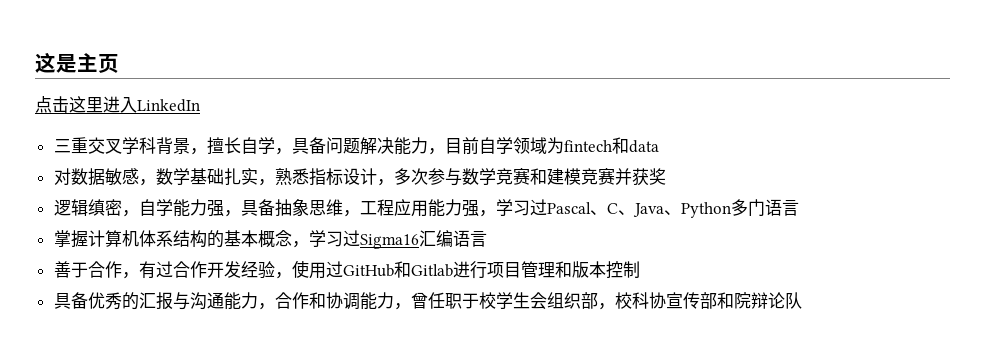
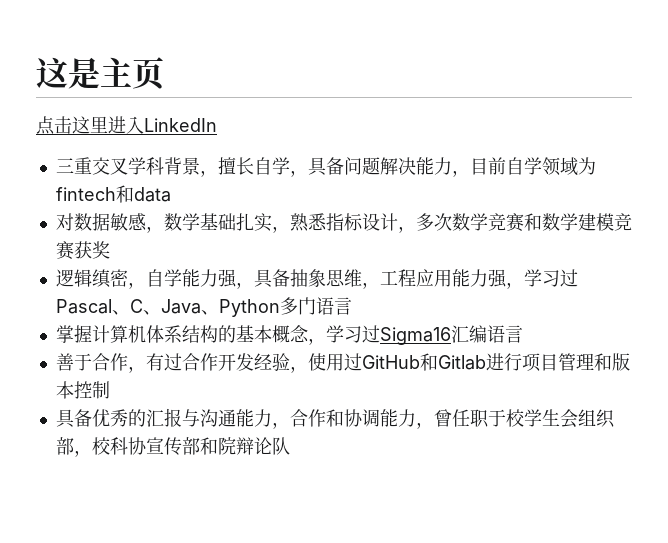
- 对数据敏感，数学基础扎实，熟悉指标设计，多次参与数学竞赛和建模竞赛并获奖
+ 对数据敏感，数学基础扎实，熟悉指标设计，多次数学竞赛和数学建模竞赛获奖

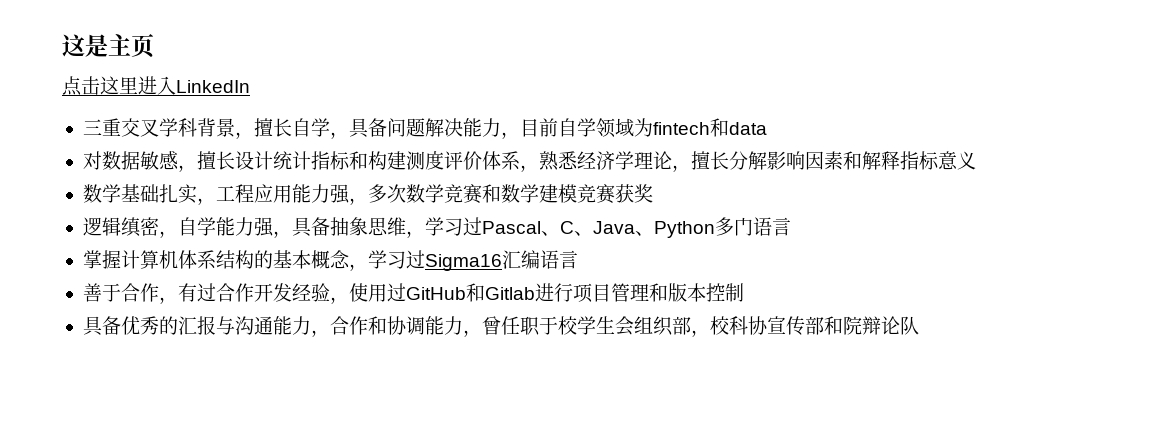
- 对数据敏感，数学基础扎实，熟悉指标设计，多次数学竞赛和数学建模竞赛获奖
+ 对数据敏感，擅长设计统计指标和构建测度评价体系，熟悉经济学理论，擅长分解影响因素和解释指标意义
+ 数学基础扎实，工程应用能力强，多次数学竞赛和数学建模竞赛获奖
- 逻辑缜密，自学能力强，具备抽象思维，工程应用能力强，学习过Pascal、C、Java、Python多门语言
+ 逻辑缜密，自学能力强，具备抽象思维，学习过Pascal、C、Java、Python多门语言

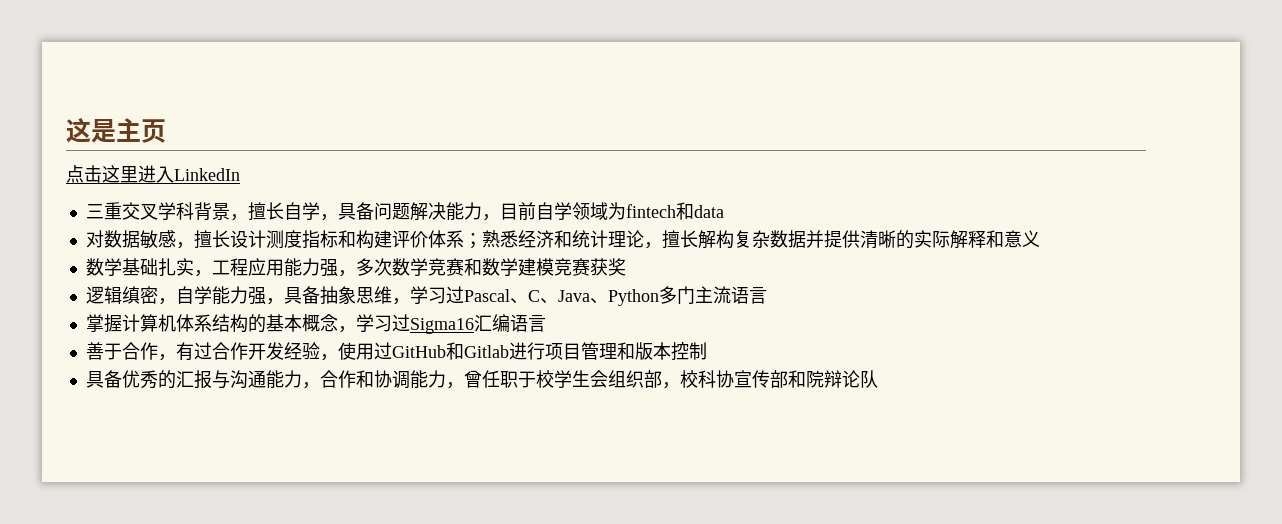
- 对数据敏感，擅长设计统计指标和构建测度评价体系，熟悉经济学理论，擅长分解影响因素和解释指标意义
+ 对数据敏感，擅长设计测度指标和构建评价体系；熟悉经济和统计理论，擅长解构复杂数据并提供清晰的实际解释和意义
- 逻辑缜密，自学能力强，具备抽象思维，学习过Pascal、C、Java、Python多门语言
+ 逻辑缜密，自学能力强，具备抽象思维，学习过Pascal、C、Java、Python多门主流语言

